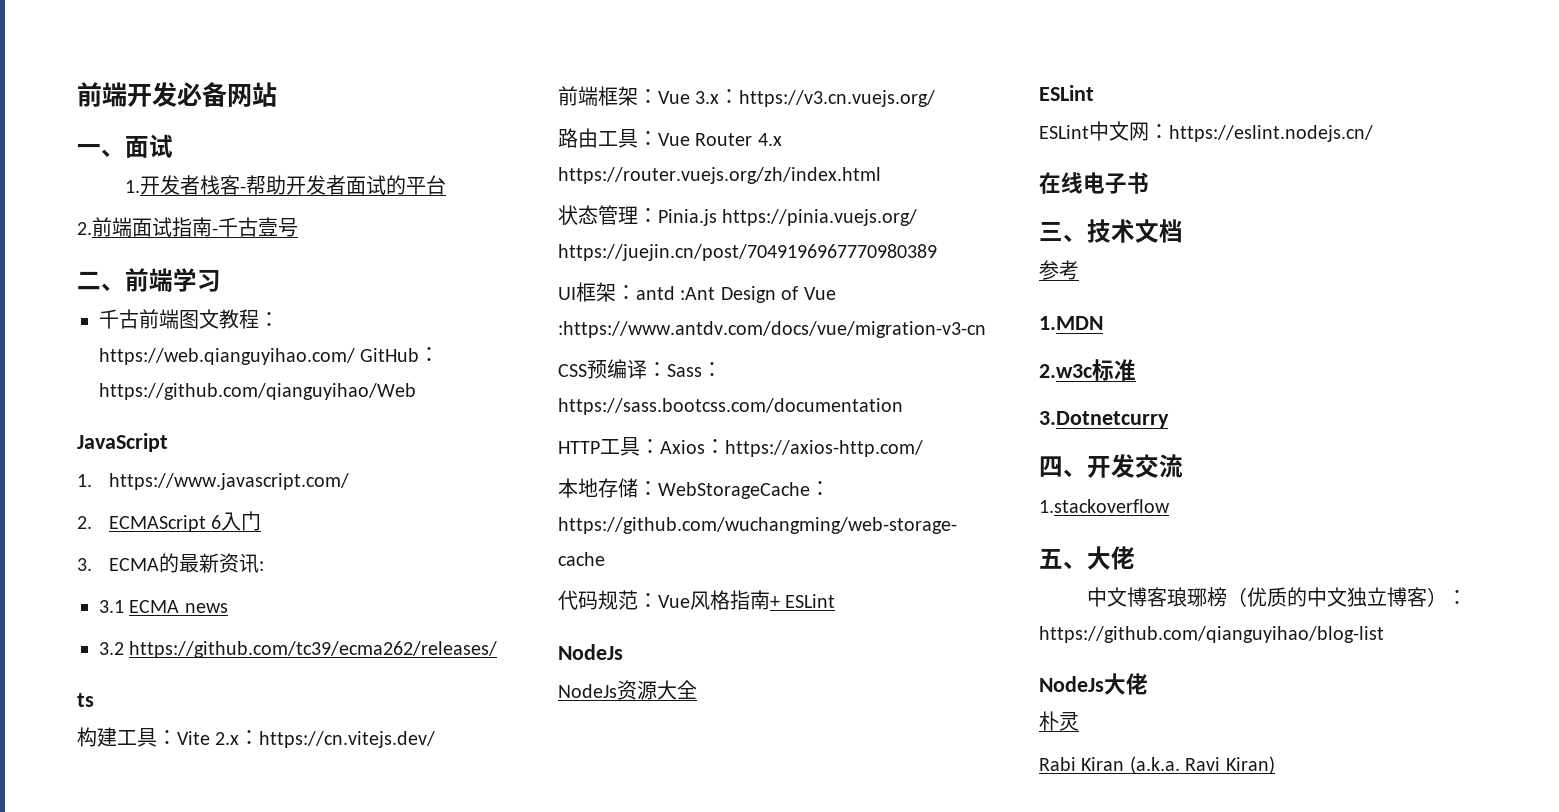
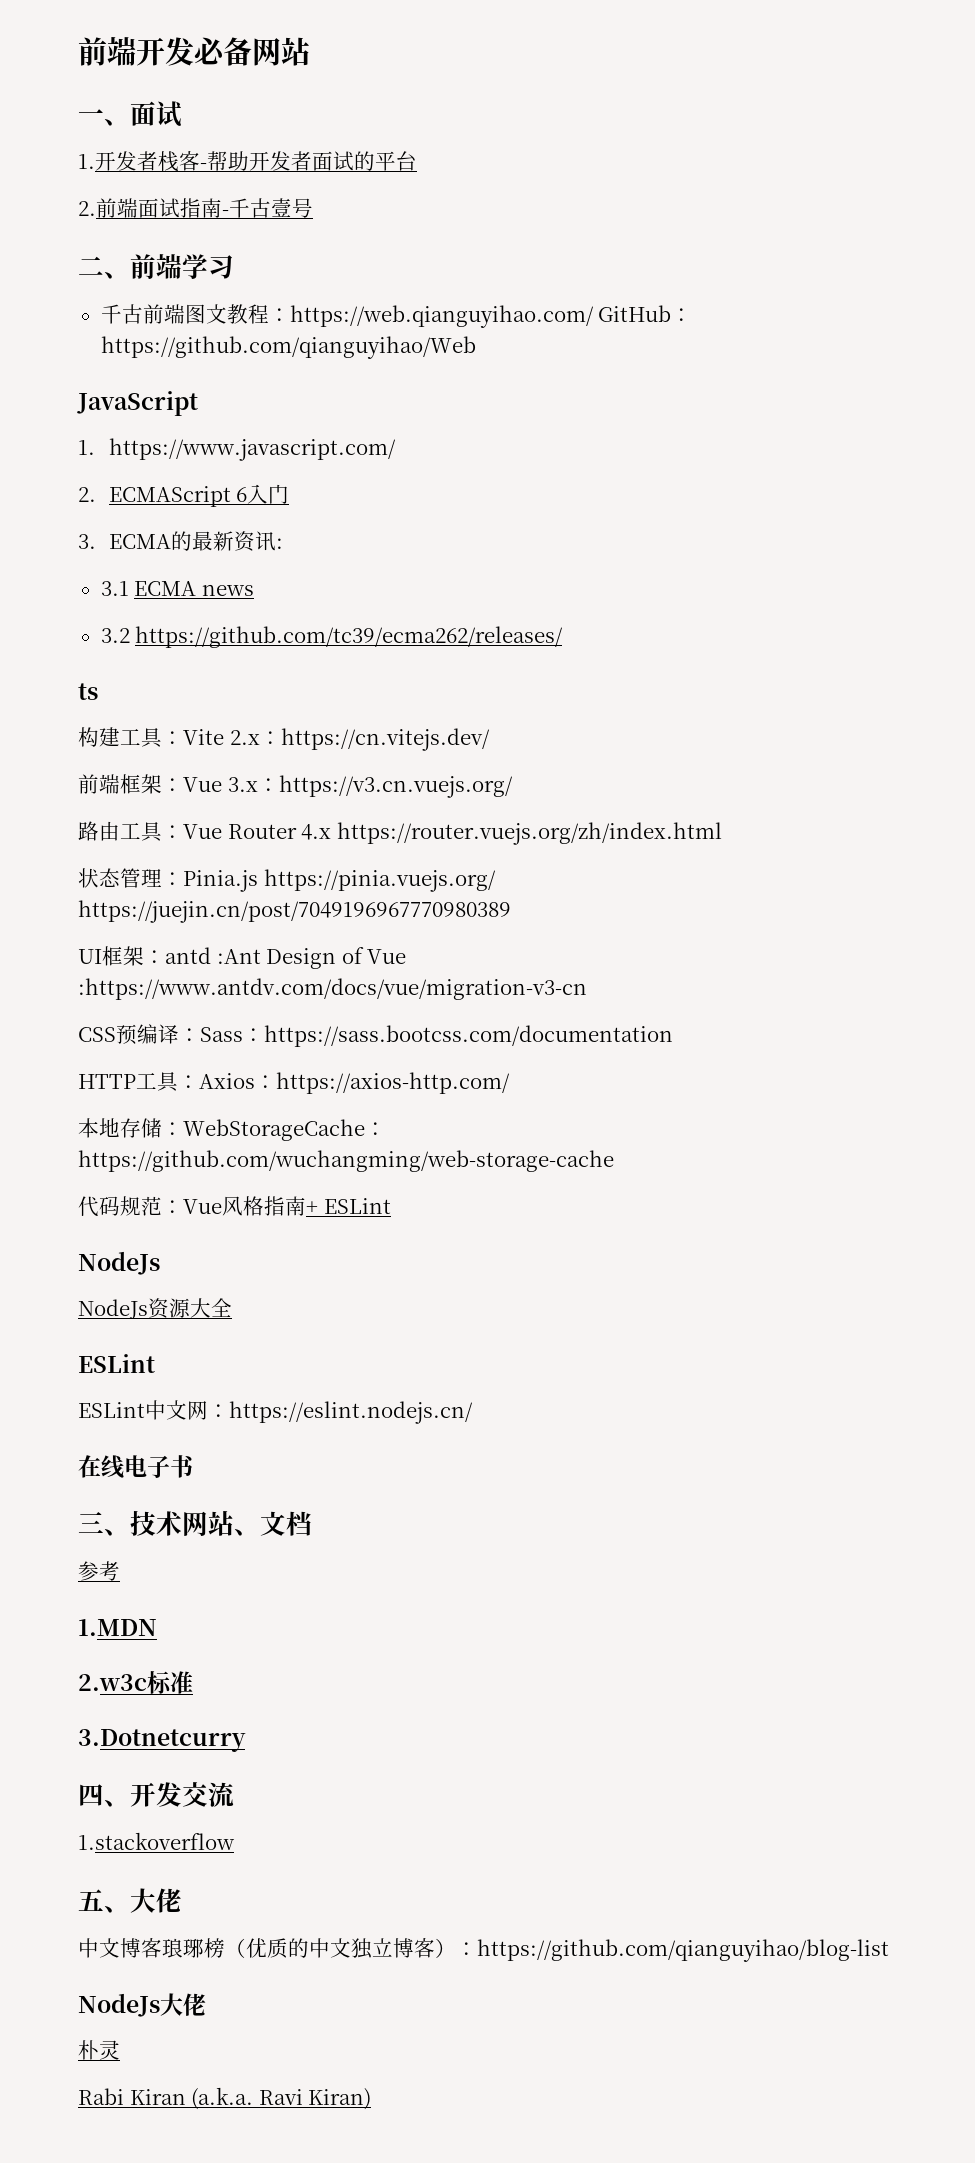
- 三、技术文档
+ 三、技术网站、文档

